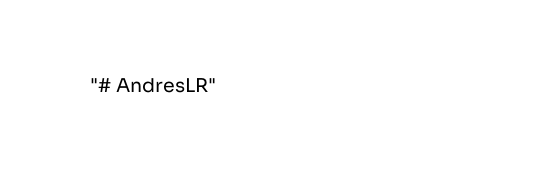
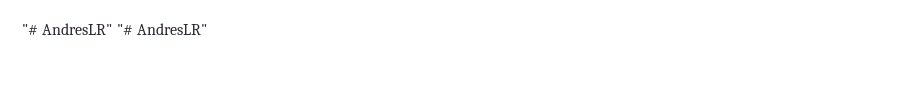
- "# AndresLR"
+ "# AndresLR" "# AndresLR"

